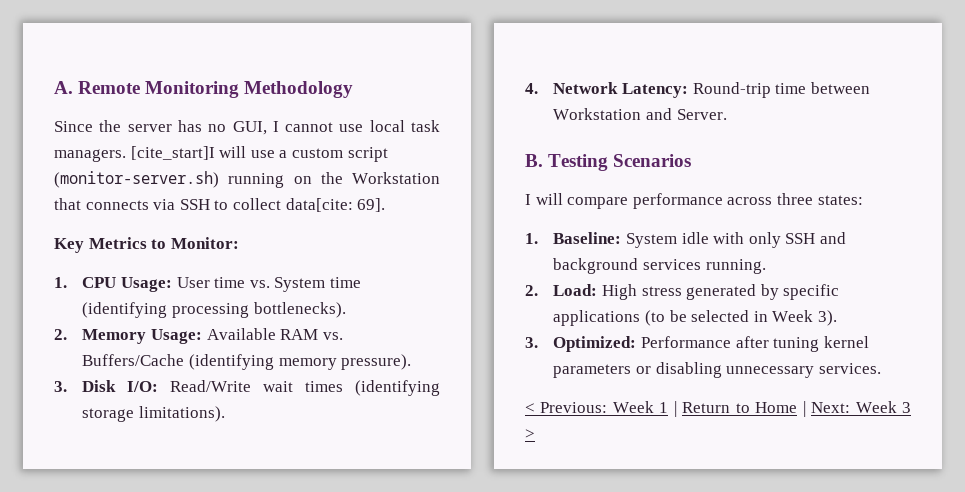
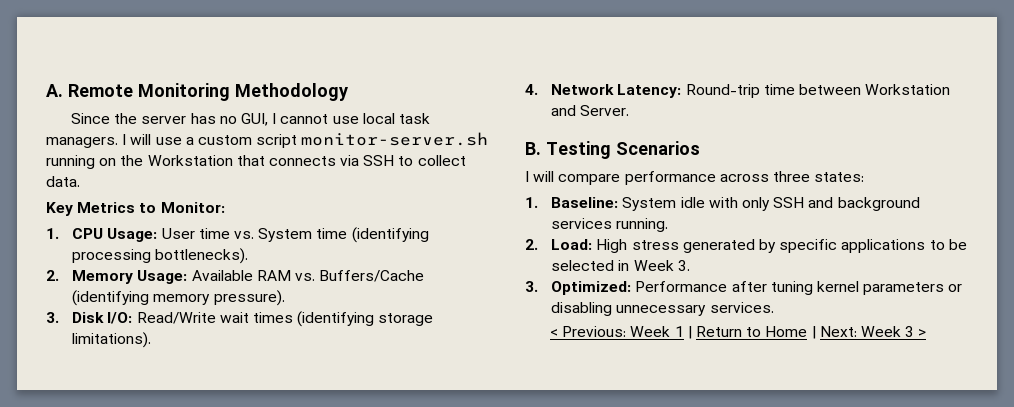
- [cite_start]I will use a custom script (monitor-server.sh) running on the Workstation that connects via SSH to collect data[cite: 69].
+ I will use a custom script monitor-server.sh running on the Workstation that connects via SSH to collect data.
- 2. Load: High stress generated by specific applications (to be selected in Week 3).
+ 2. Load: High stress generated by specific applications to be selected in Week 3.

